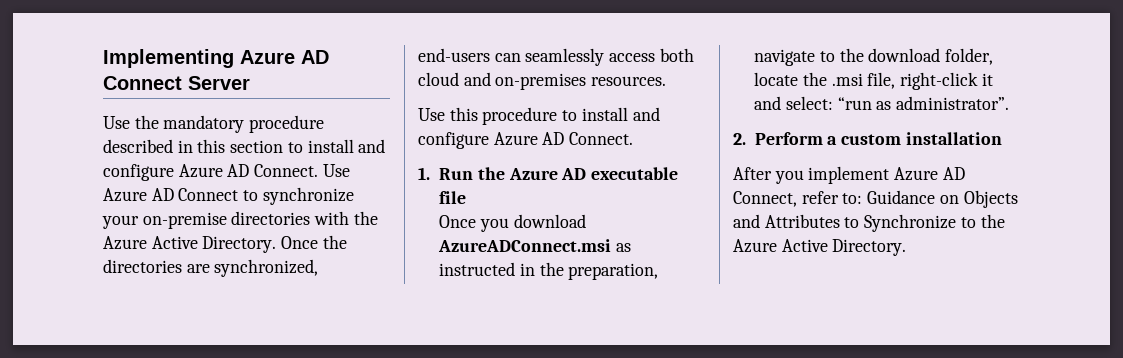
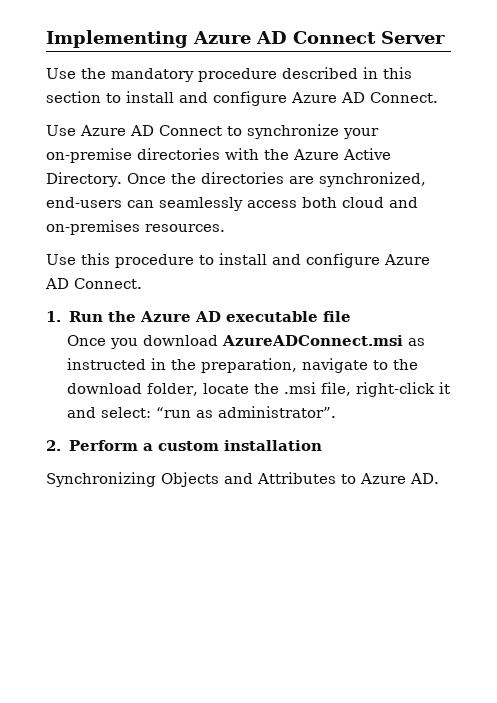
- Use the mandatory procedure described in this section to install and configure Azure AD Connect. Use Azure AD Connect to synchronize your on-premise directories with the Azure Active Directory.
+ Use the mandatory procedure described in this section to install and configure Azure AD Connect.
+ Use Azure AD Connect to synchronize your on-premise directories with the Azure Active Directory.
- After you implement Azure AD Connect, refer to: Guidance on Objects and Attributes to Synchronize to the Azure Active Directory.
+ Synchronizing Objects and Attributes to Azure AD.

